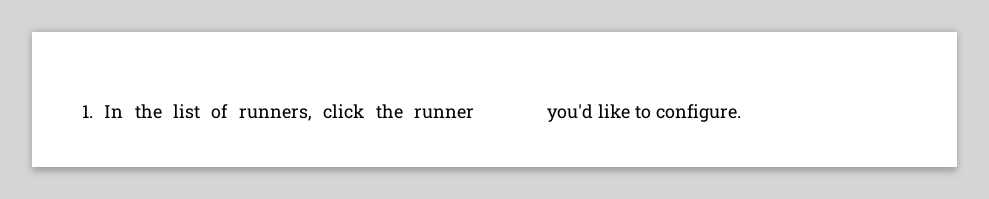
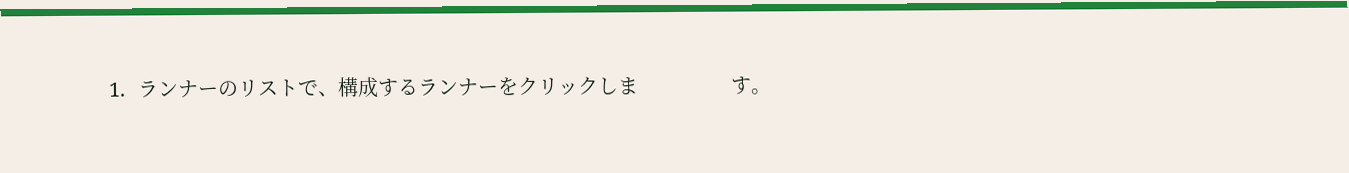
- 1. In the list of runners, click the runner you'd like to configure.
+ 1.ランナーのリストで、構成するランナーをクリックします。

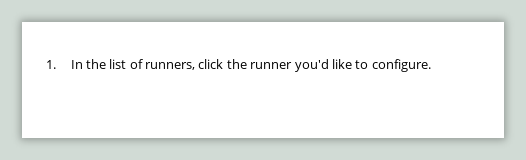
- 1.ランナーのリストで、構成するランナーをクリックします。
+ 1. In the list of runners, click the runner you'd like to configure.

